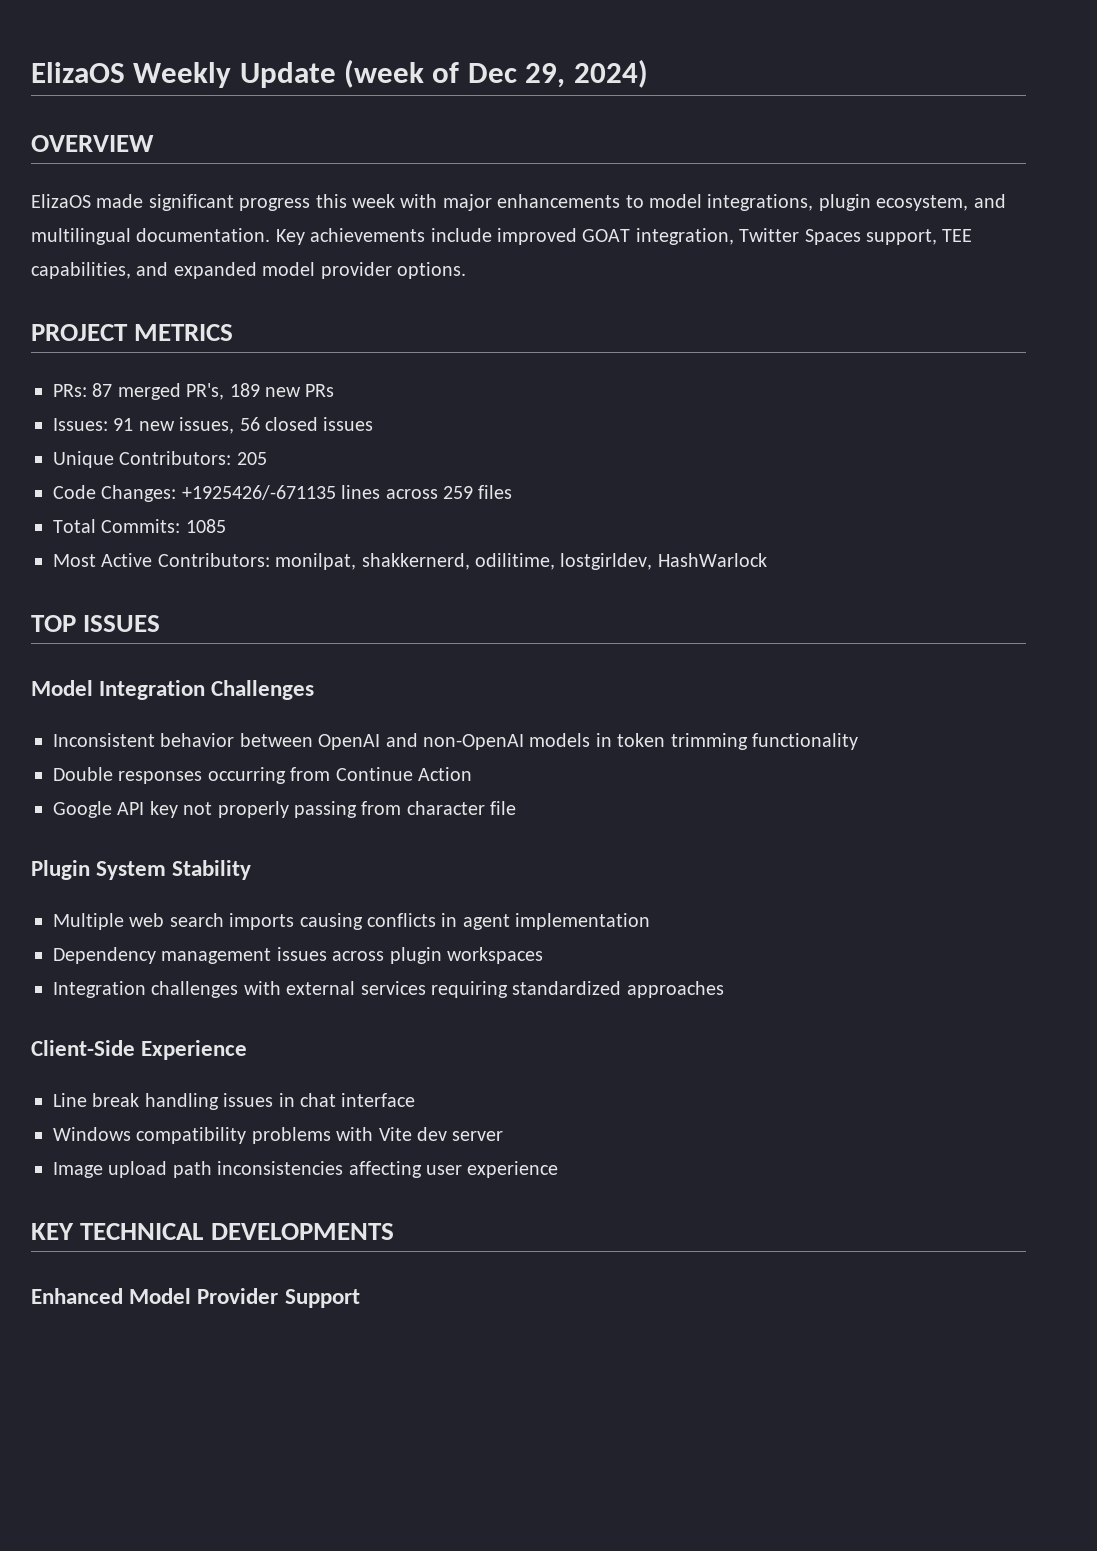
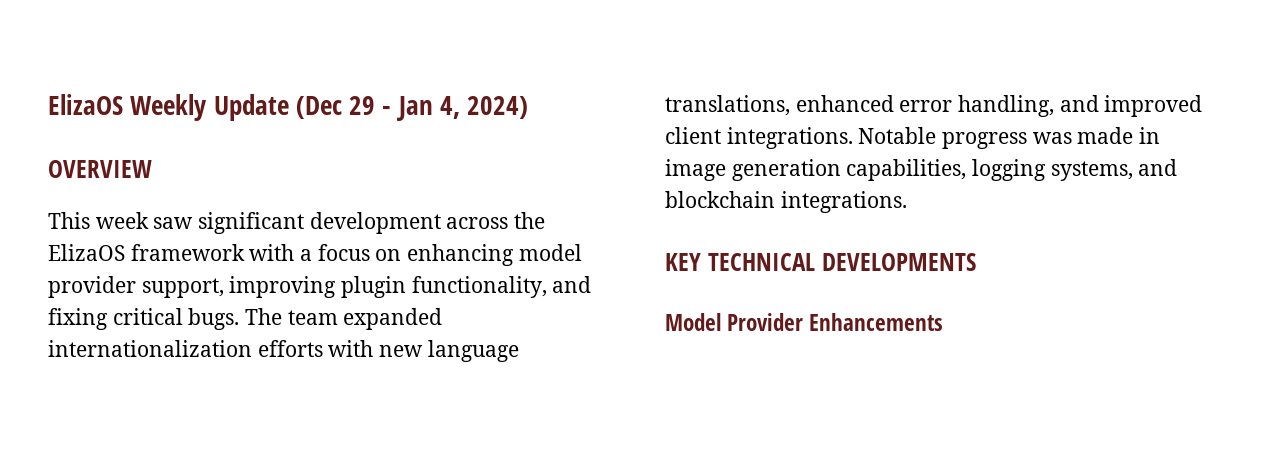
- ElizaOS Weekly Update (week of Dec 29, 2024)
+ ElizaOS Weekly Update (Dec 29 - Jan 4, 2024)
  OVERVIEW
- ElizaOS made significant progress this week with major enhancements to model integrations, plugin ecosystem, and multilingual documentation. Key achievements include improved GOAT integration, Twitter Spaces support, TEE capabilities, and expanded model provider options.
- PROJECT METRICS
- PRs: 87 merged PR's, 189 new PRs
- Issues: 91 new issues, 56 closed issues
- Unique Contributors: 205
- Code Changes: +1925426/-671135 lines across 259 files
- Total Commits: 1085
- Most Active Contributors: monilpat, shakkernerd, odilitime, lostgirldev, HashWarlock
- TOP ISSUES
- Model Integration Challenges
- Inconsistent behavior between OpenAI and non-OpenAI models in token trimming functionality
- Double responses occurring from Continue Action
- Google API key not properly passing from character file
- Plugin System Stability
- Multiple web search imports causing conflicts in agent implementation
- Dependency management issues across plugin workspaces
- Integration challenges with external services requiring standardized approaches
- Client-Side Experience
- Line break handling issues in chat interface
- Windows compatibility problems with Vite dev server
- Image upload path inconsistencies affecting user experience
+ This week saw significant development across the ElizaOS framework with a focus on enhancing model provider support, improving plugin functionality, and fixing critical bugs. The team expanded internationalization efforts with new language translations, enhanced error handling, and improved client integrations. Notable progress was made in image generation capabilities, logging systems, and blockchain integrations.
- Enhanced Model Provider Support
+ Model Provider Enhancements

